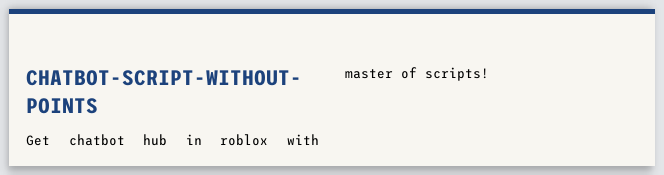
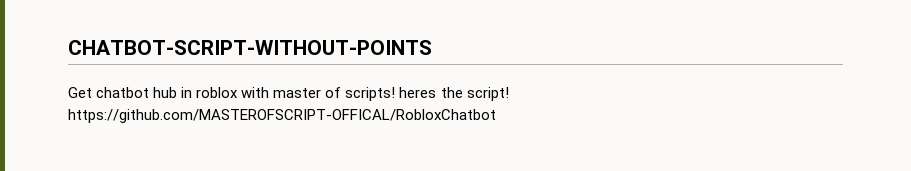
- Get chatbot hub in roblox with master of scripts!
+ Get chatbot hub in roblox with master of scripts! heres the script! https://github.com/MASTEROFSCRIPT-OFFICAL/RobloxChatbot

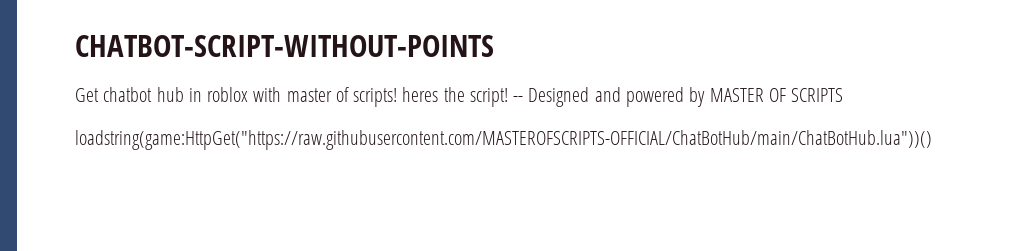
- Get chatbot hub in roblox with master of scripts! heres the script! https://github.com/MASTEROFSCRIPT-OFFICAL/RobloxChatbot
+ Get chatbot hub in roblox with master of scripts! heres the script! -- Designed and powered by MASTER OF SCRIPTS
+ loadstring(game:HttpGet("https://raw.githubusercontent.com/MASTEROFSCRIPTS-OFFICIAL/ChatBotHub/main/ChatBotHub.lua"))()

